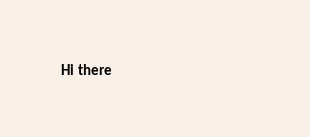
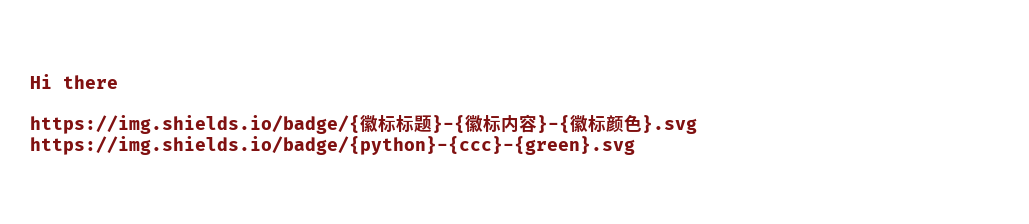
+ https://img.shields.io/badge/{徽标标题}-{徽标内容}-{徽标颜色}.svg https://img.shields.io/badge/{python}-{ccc}-{green}.svg

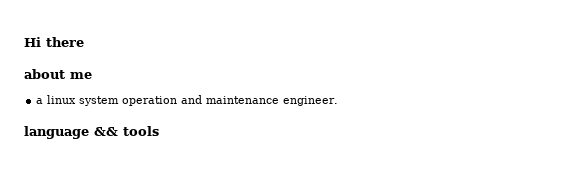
- https://img.shields.io/badge/{徽标标题}-{徽标内容}-{徽标颜色}.svg https://img.shields.io/badge/{python}-{ccc}-{green}.svg
+ about me
+ a linux system operation and maintenance engineer.
+ language && tools

